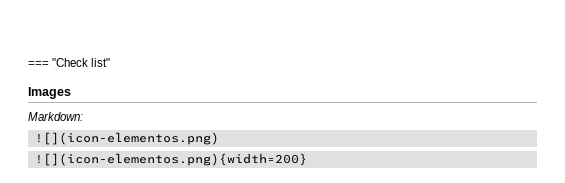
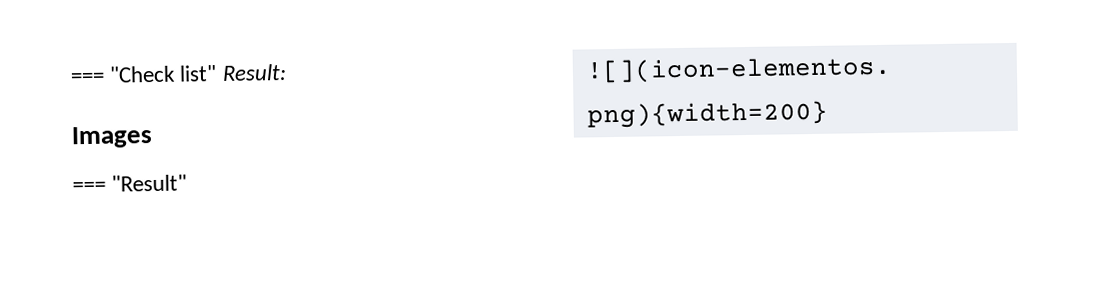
- === "Check list"
+ === "Check list" Result:
- Markdown:
- ![](icon-elementos.png)
+ === "Result"

